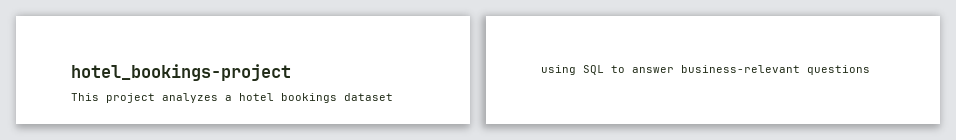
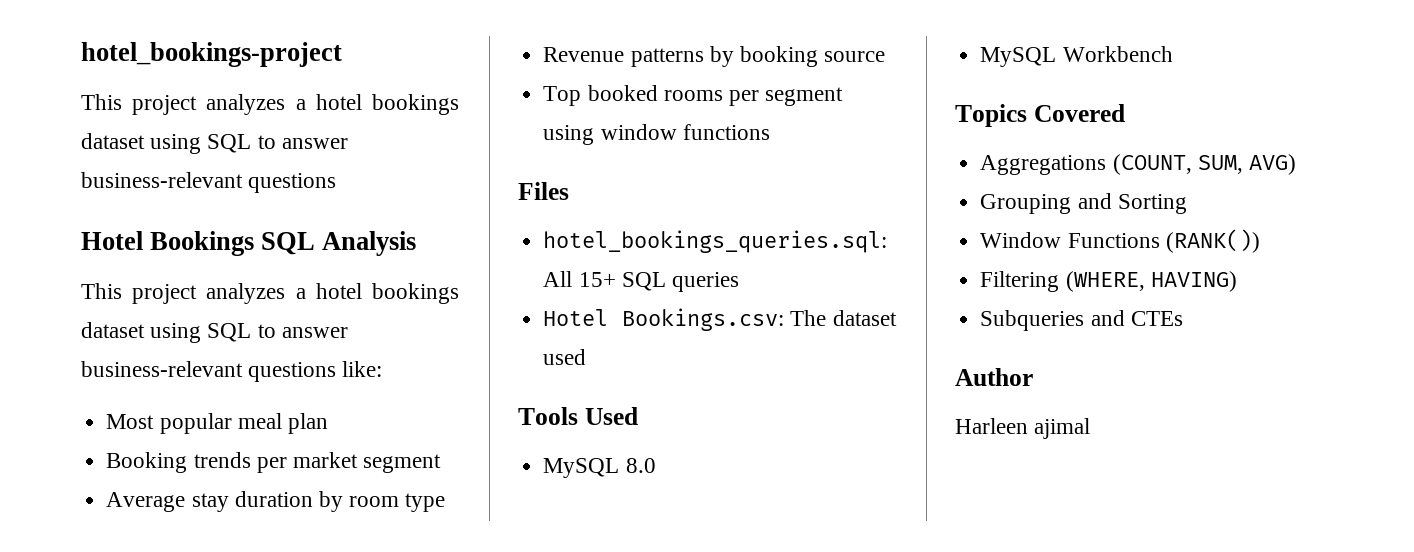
+ Hotel Bookings SQL Analysis
+ This project analyzes a hotel bookings dataset using SQL to answer business-relevant questions like:
+ Most popular meal plan
+ Booking trends per market segment
+ Average stay duration by room type
+ Revenue patterns by booking source
+ Top booked rooms per segment using window functions
+ Files
+ hotel_bookings_queries.sql: All 15+ SQL queries
+ Hotel Bookings.csv: The dataset used
+ Tools Used
+ MySQL 8.0
+ MySQL Workbench
+ Topics Covered
+ Aggregations (COUNT, SUM, AVG)
+ Grouping and Sorting
+ Window Functions (RANK())
+ Filtering (WHERE, HAVING)
+ Subqueries and CTEs
+ Author
+ Harleen ajimal

